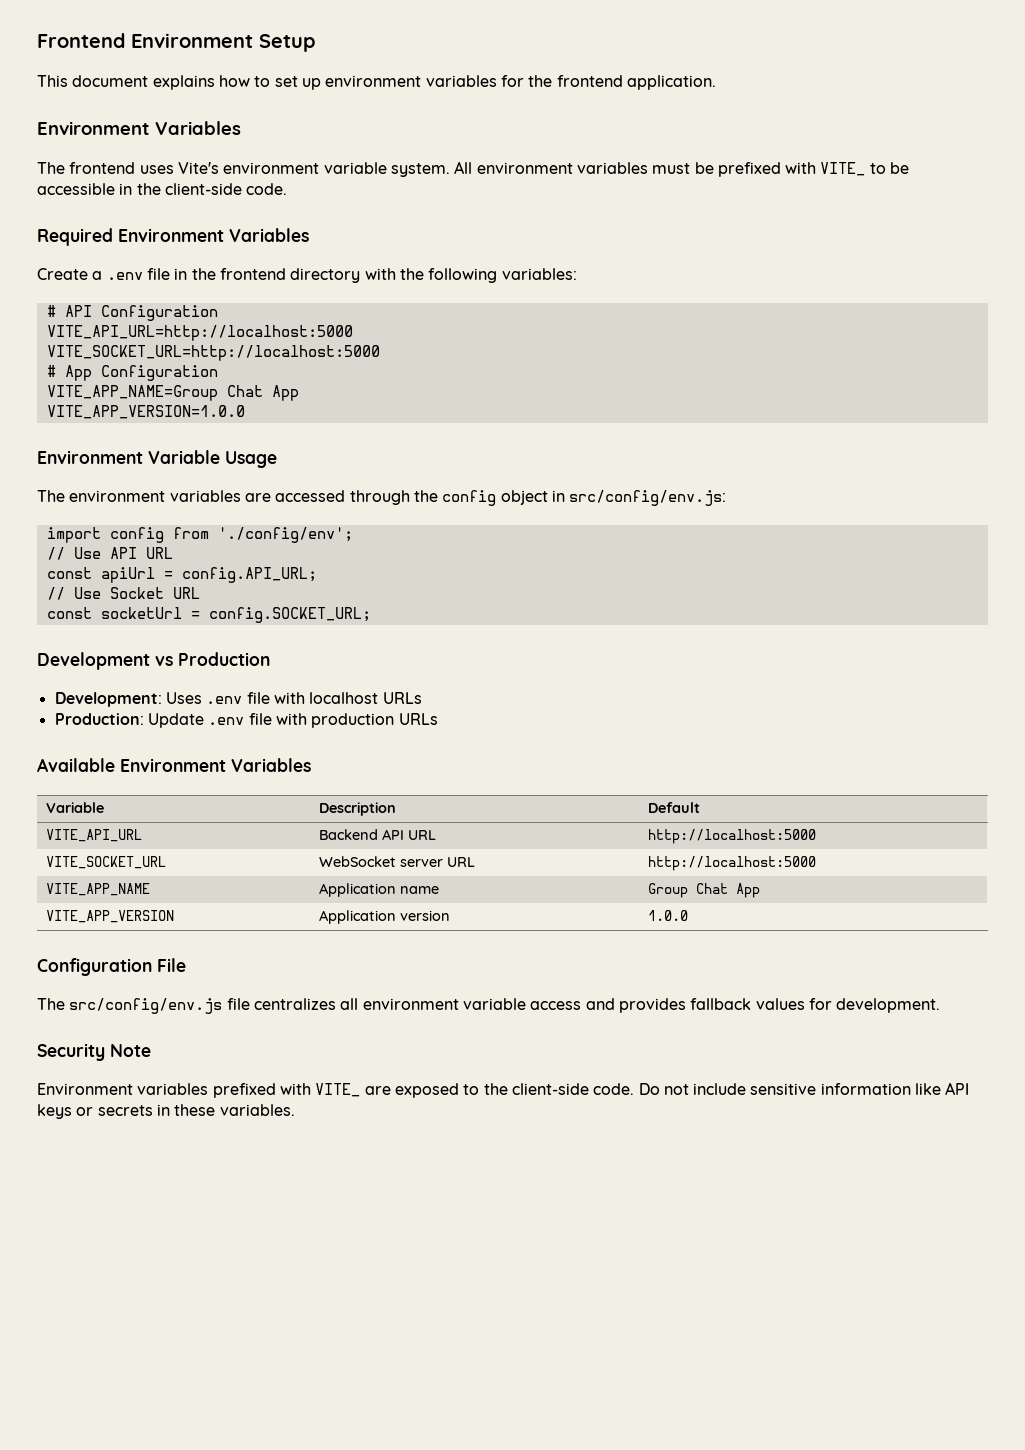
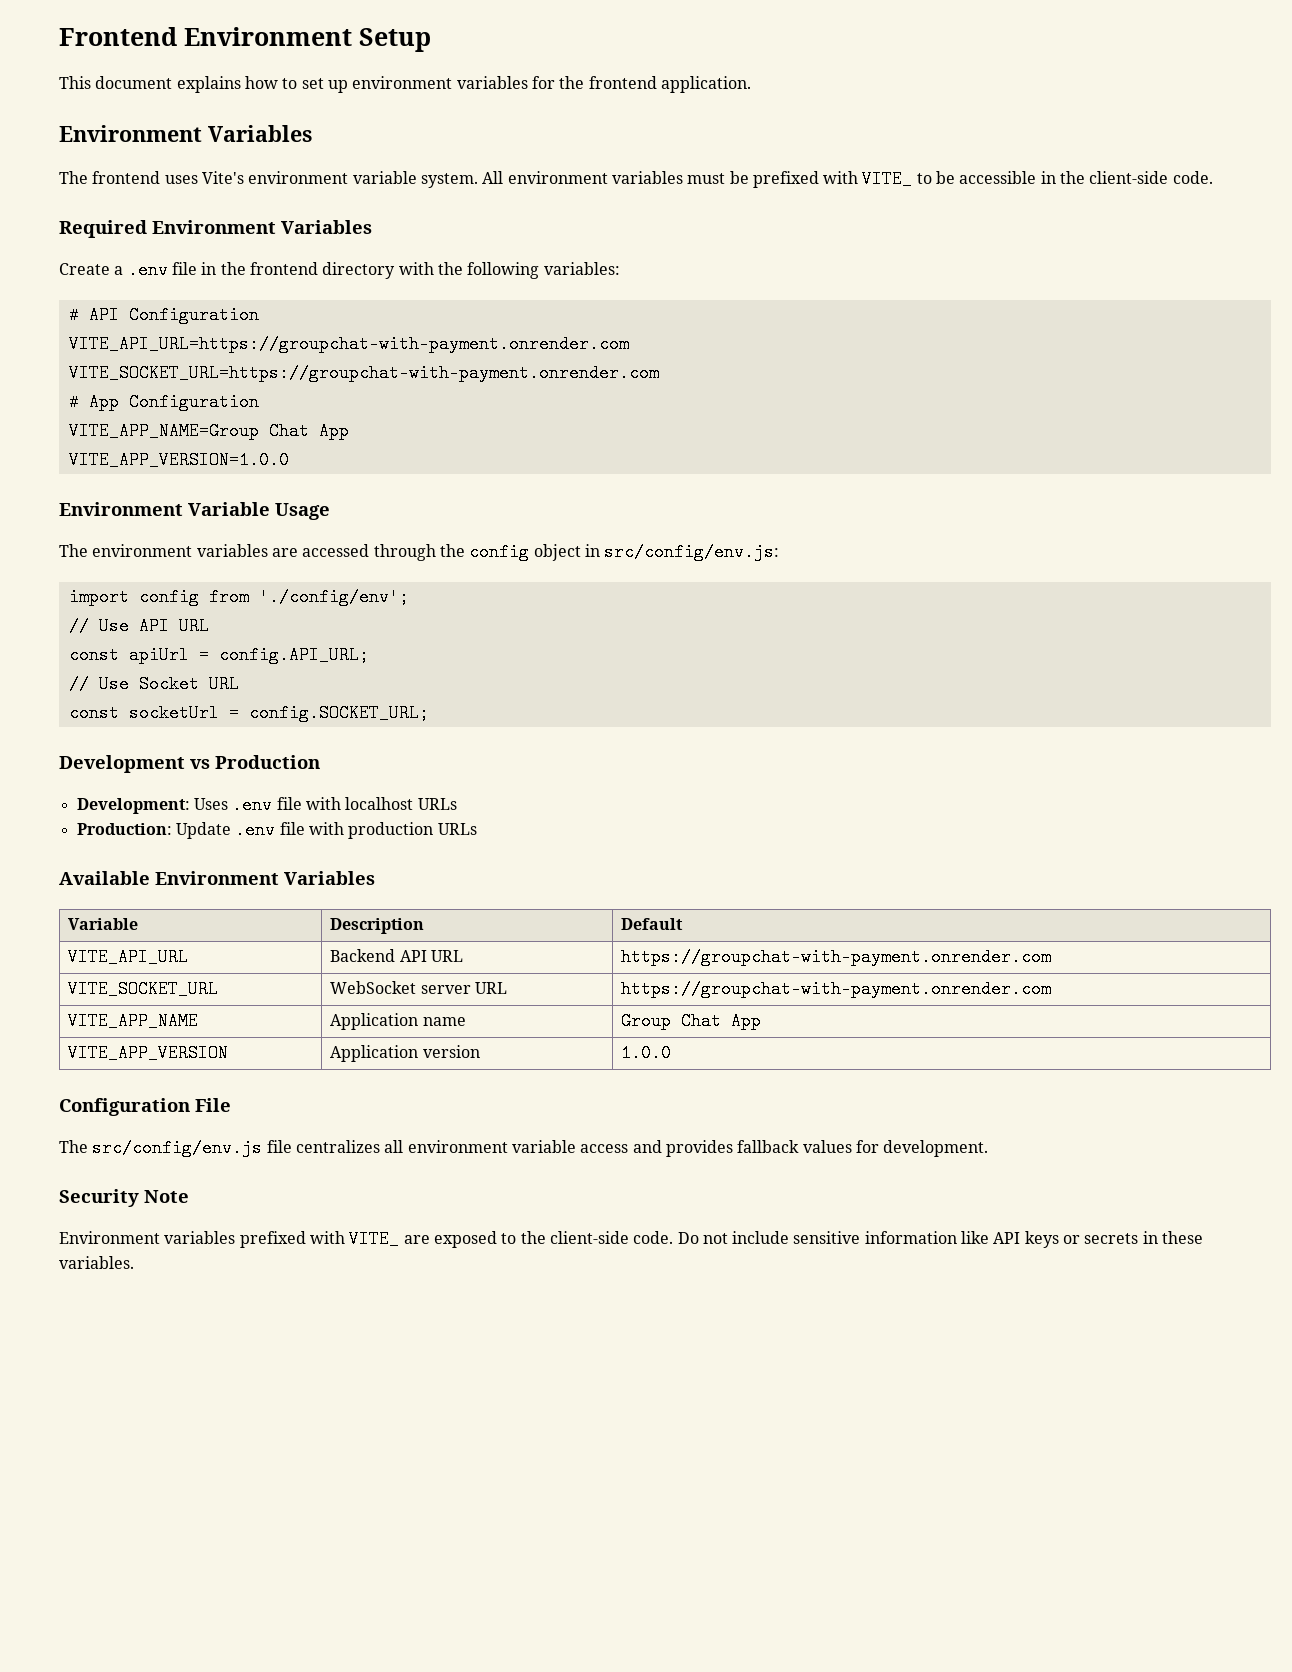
- VITE_API_URL=http://localhost:5000
- VITE_SOCKET_URL=http://localhost:5000
+ VITE_API_URL=https://groupchat-with-payment.onrender.com
+ VITE_SOCKET_URL=https://groupchat-with-payment.onrender.com
- VITE_API_URL | Backend API URL | http://localhost:5000
+ VITE_API_URL | Backend API URL | https://groupchat-with-payment.onrender.com
- VITE_SOCKET_URL | WebSocket server URL | http://localhost:5000
+ VITE_SOCKET_URL | WebSocket server URL | https://groupchat-with-payment.onrender.com

